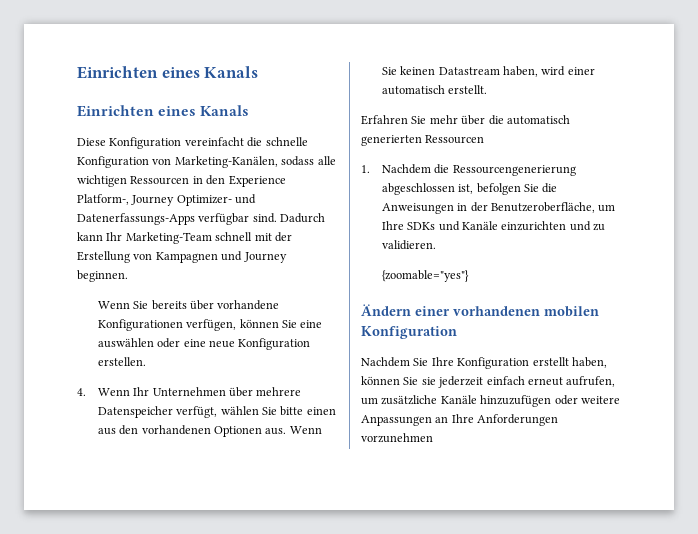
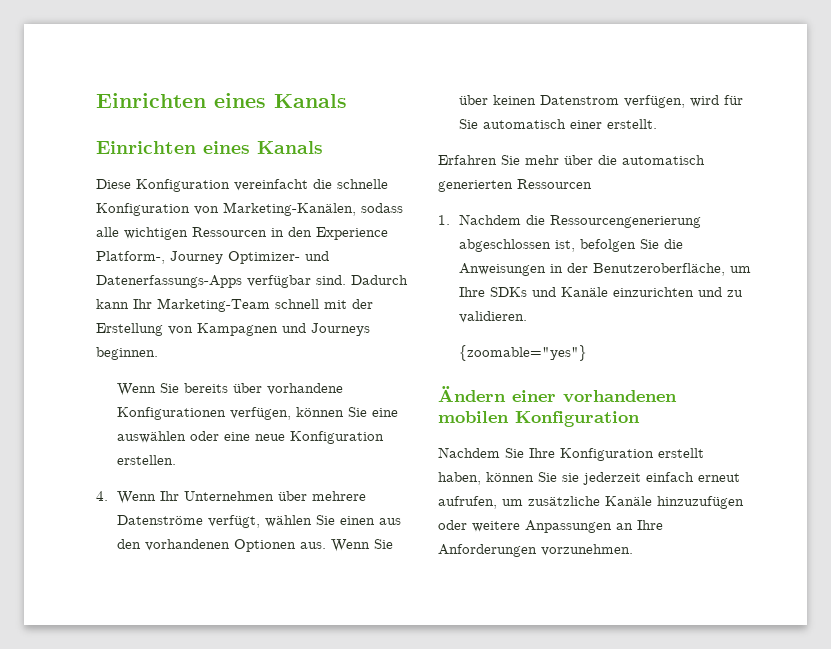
- Dadurch kann Ihr Marketing-Team schnell mit der Erstellung von Kampagnen und Journey beginnen.
+ Dadurch kann Ihr Marketing-Team schnell mit der Erstellung von Kampagnen und Journeys beginnen.
- 4. Wenn Ihr Unternehmen über mehrere Datenspeicher verfügt, wählen Sie bitte einen aus den vorhandenen Optionen aus.
+ 4. Wenn Ihr Unternehmen über mehrere Datenströme verfügt, wählen Sie einen aus den vorhandenen Optionen aus.
- Wenn Sie keinen Datastream haben, wird einer automatisch erstellt.
+ Wenn Sie über keinen Datenstrom verfügen, wird für Sie automatisch einer erstellt.
- Nachdem Sie Ihre Konfiguration erstellt haben, können Sie sie jederzeit einfach erneut aufrufen, um zusätzliche Kanäle hinzuzufügen oder weitere Anpassungen an Ihre Anforderungen vorzunehmen
+ Nachdem Sie Ihre Konfiguration erstellt haben, können Sie sie jederzeit einfach erneut aufrufen, um zusätzliche Kanäle hinzuzufügen oder weitere Anpassungen an Ihre Anforderungen vorzunehmen.

